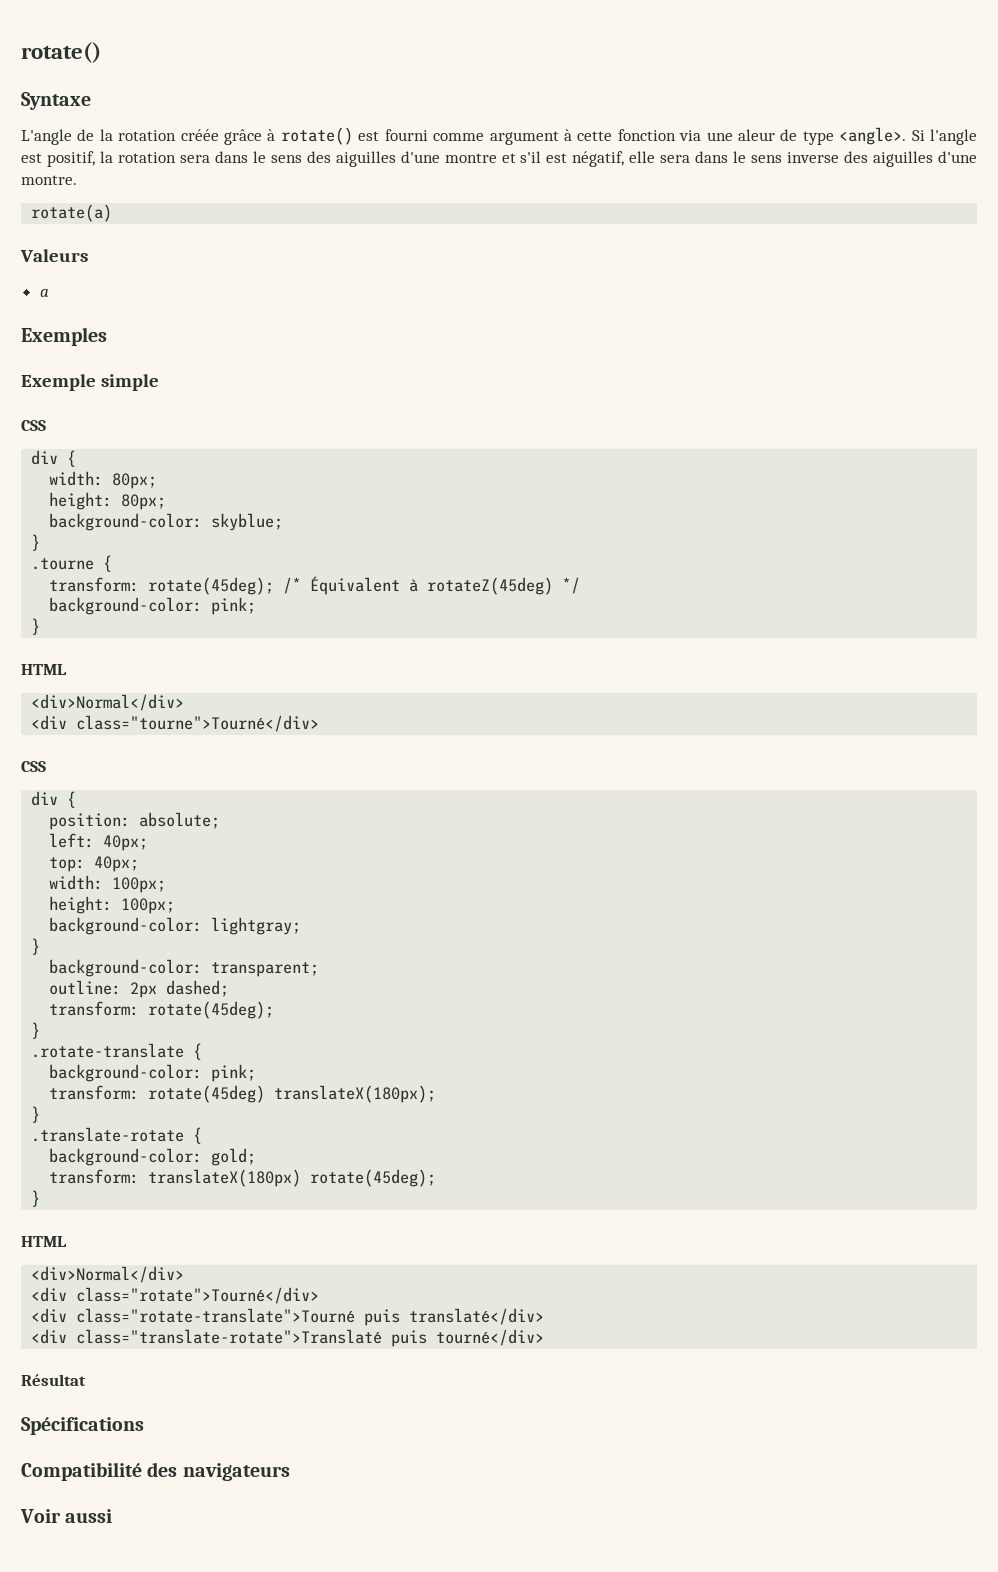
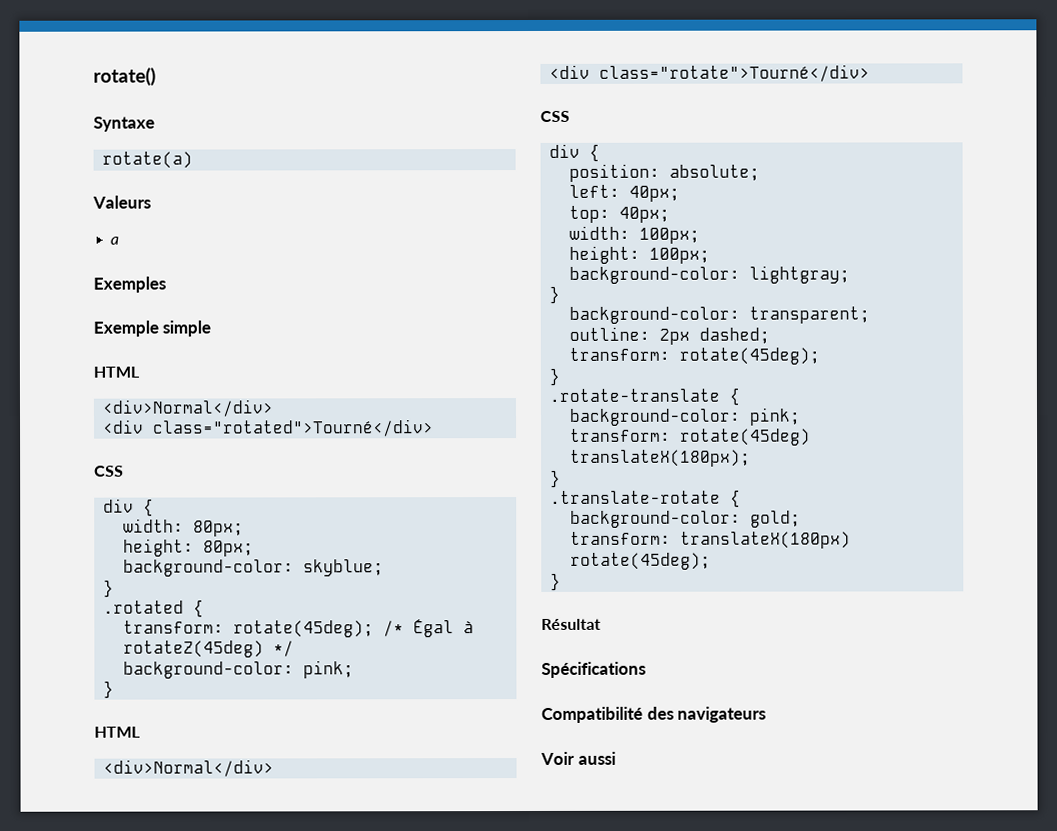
- L'angle de la rotation créée grâce à rotate() est fourni comme argument à cette fonction via une aleur de type <angle>. Si l'angle est positif, la rotation sera dans le sens des aiguilles d'une montre et s'il est négatif, elle sera dans le sens inverse des aiguilles d'une montre.
  Exemple simple
+ HTML
+ <div>Normal</div>
+ <div class="rotated">Tourné</div>
- .tourne {
+ .rotated {
- transform: rotate(45deg); /* Équivalent à rotateZ(45deg) */
+ transform: rotate(45deg); /* Égal à rotateZ(45deg) */
- <div class="tourne">Tourné</div>
+ <div class="rotate">Tourné</div>
  transform: translateX(180px) rotate(45deg);
  }
- HTML
- <div>Normal</div>
- <div class="rotate">Tourné</div>
- <div class="rotate-translate">Tourné puis translaté</div>
- <div class="translate-rotate">Translaté puis tourné</div>

